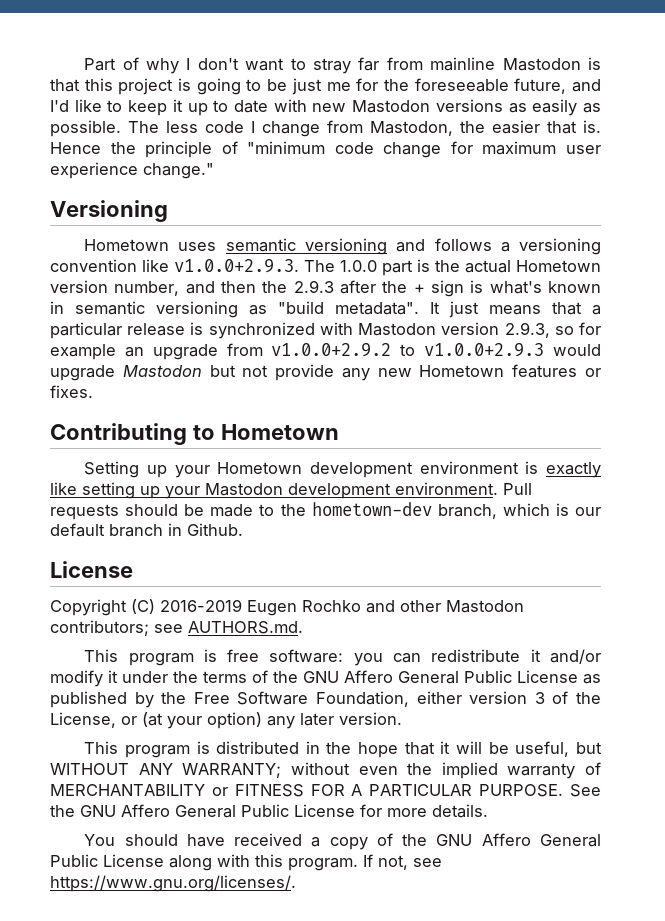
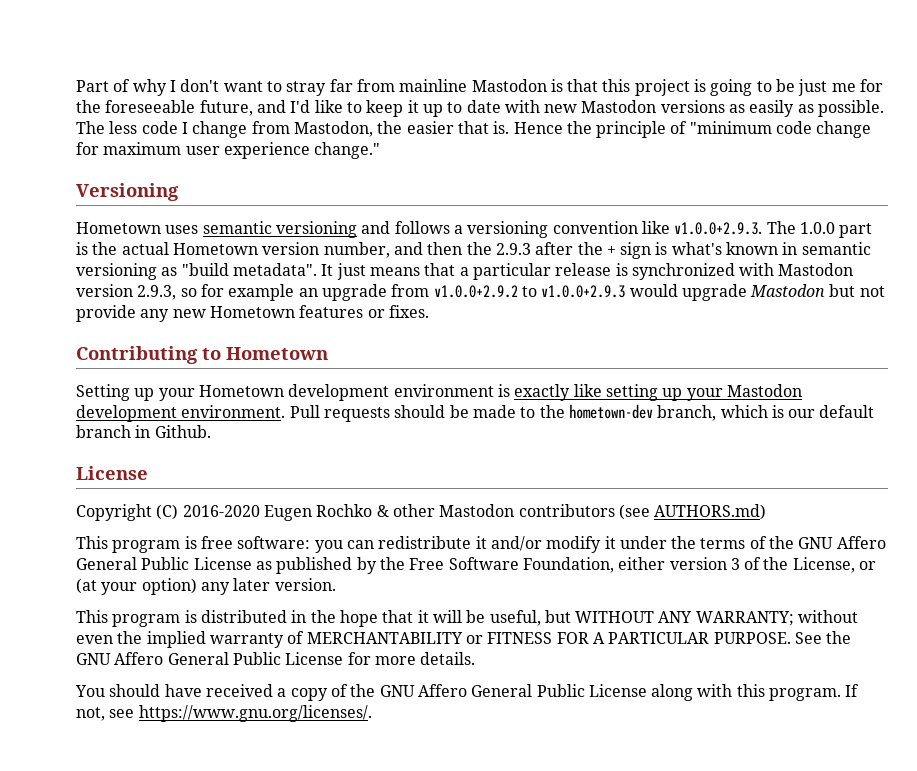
- Copyright (C) 2016-2019 Eugen Rochko and other Mastodon contributors; see AUTHORS.md.
+ Copyright (C) 2016-2020 Eugen Rochko & other Mastodon contributors (see AUTHORS.md)

